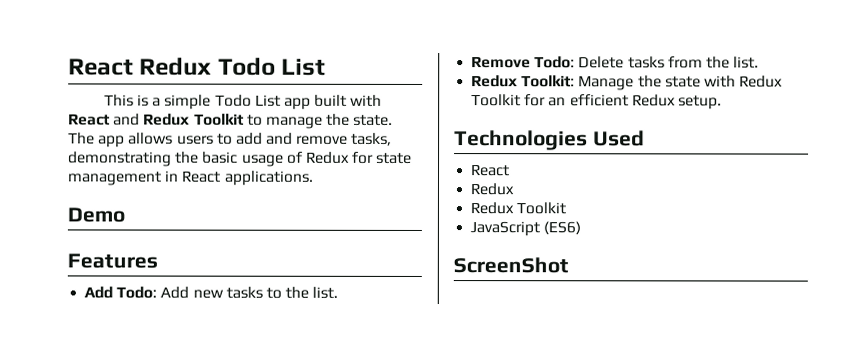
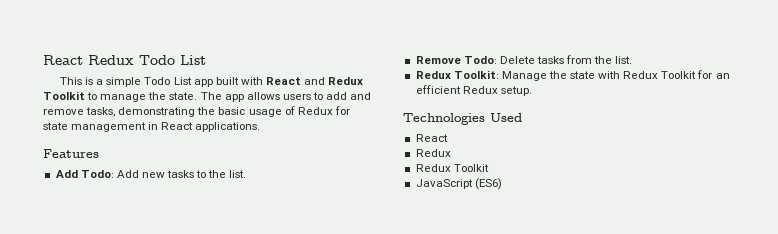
- Demo
- ScreenShot

